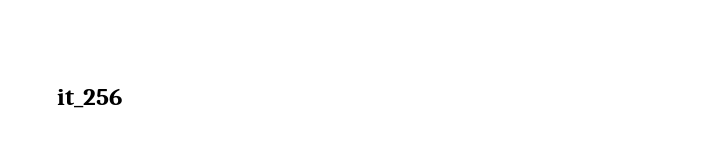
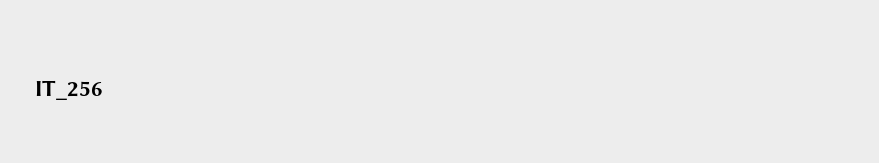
- it_256
+ IT_256

